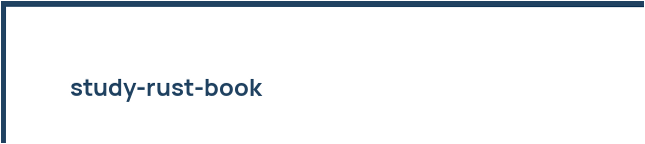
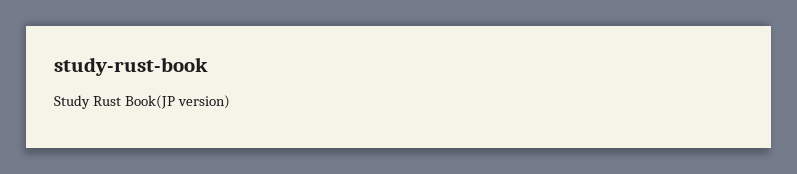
+ Study Rust Book(JP version)

